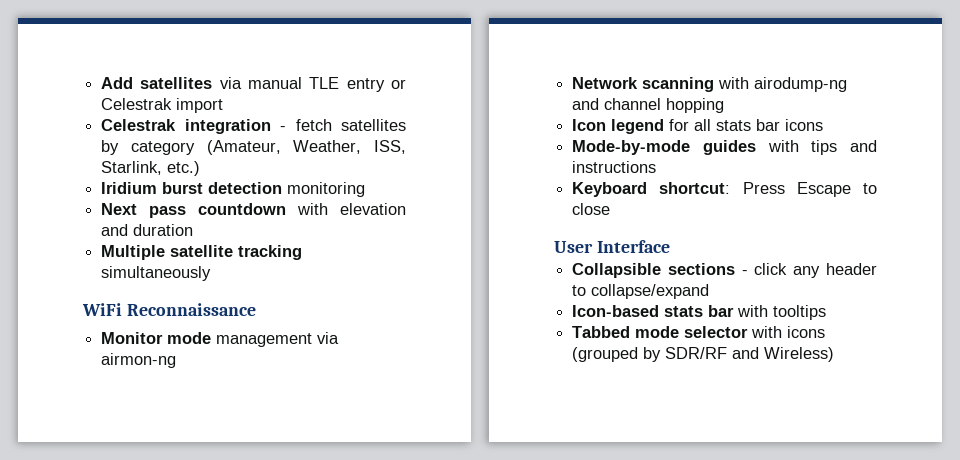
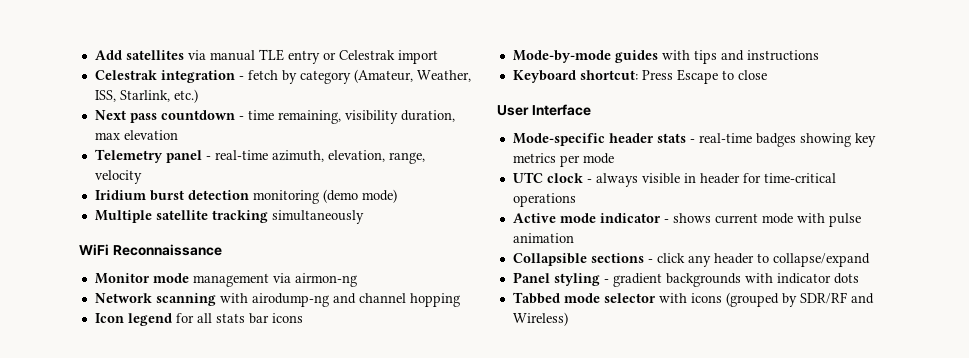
- Celestrak integration - fetch satellites by category (Amateur, Weather, ISS, Starlink, etc.)
+ Celestrak integration - fetch by category (Amateur, Weather, ISS, Starlink, etc.)
- Iridium burst detection monitoring
- Next pass countdown with elevation and duration
+ Next pass countdown - time remaining, visibility duration, max elevation
+ Telemetry panel - real-time azimuth, elevation, range, velocity
+ Iridium burst detection monitoring (demo mode)
+ Mode-specific header stats - real-time badges showing key metrics per mode
+ UTC clock - always visible in header for time-critical operations
+ Active mode indicator - shows current mode with pulse animation
- Icon-based stats bar with tooltips
+ Panel styling - gradient backgrounds with indicator dots

